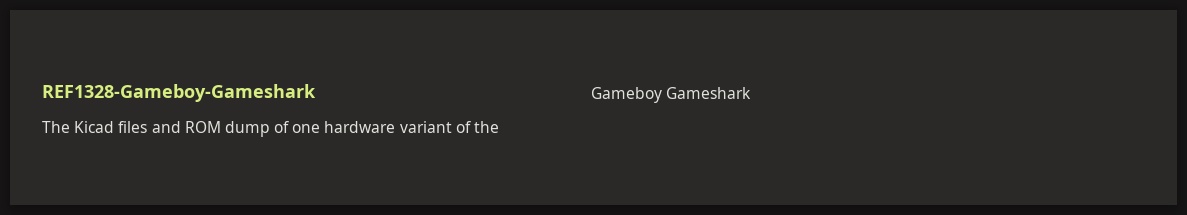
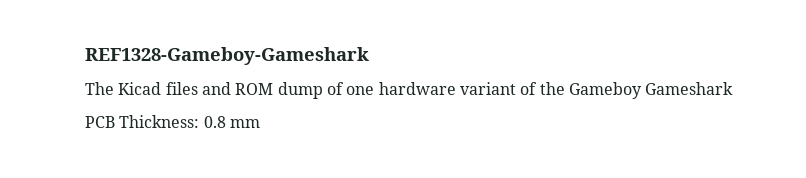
+ PCB Thickness: 0.8 mm

